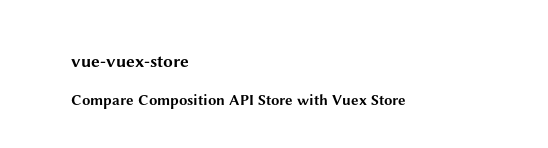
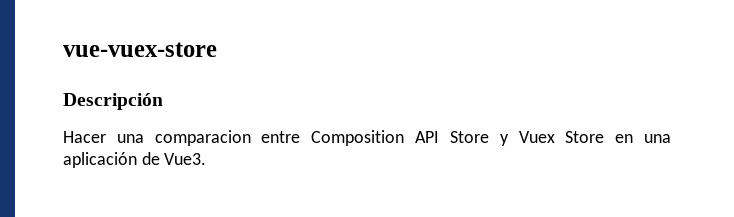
- Compare Composition API Store with Vuex Store
+ Descripción
+ Hacer una comparacion entre Composition API Store y Vuex Store en una aplicación de Vue3.

